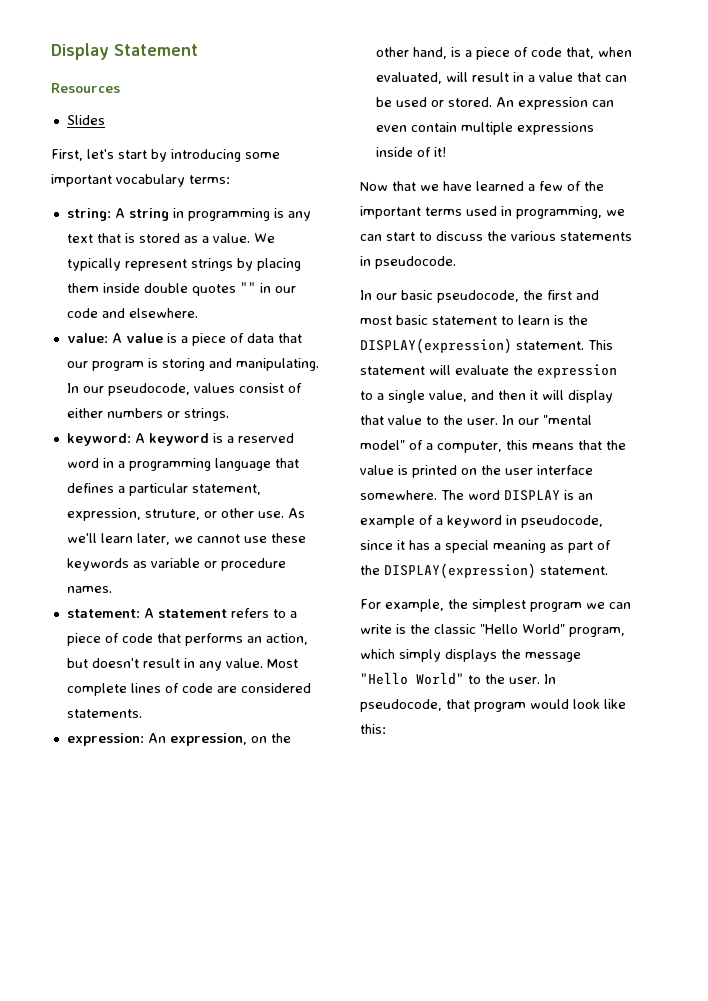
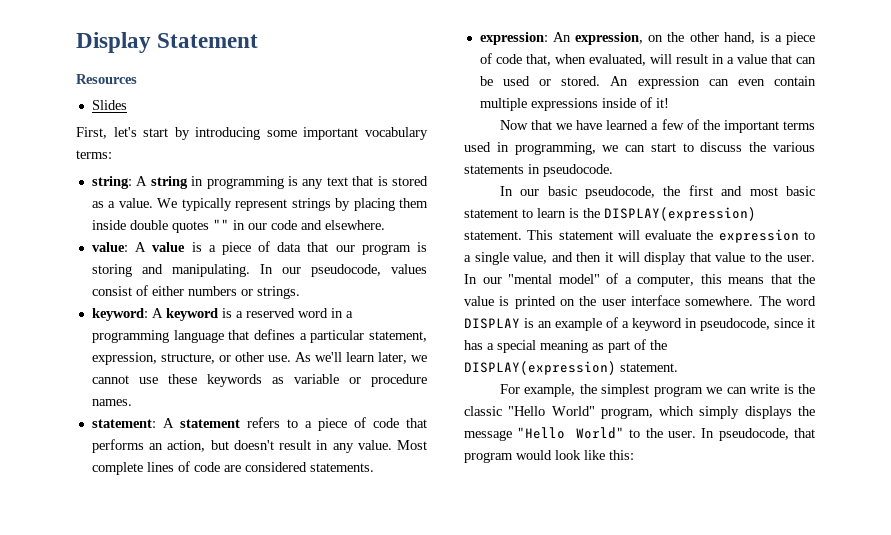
- keyword: A keyword is a reserved word in a programming language that defines a particular statement, expression, struture, or other use.
+ keyword: A keyword is a reserved word in a programming language that defines a particular statement, expression, structure, or other use.

